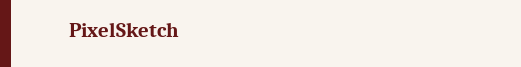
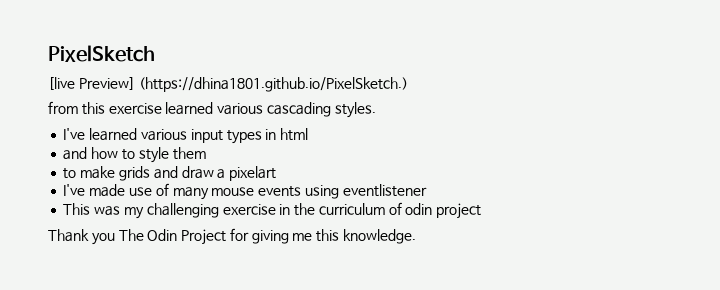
+ [live Preview] (https://dhina1801.github.io/PixelSketch.)
+ from this exercise learned various cascading styles.
+ I've learned various input types in html
+ and how to style them
+ to make grids and draw a pixelart
+ I've made use of many mouse events using eventlistener
+ This was my challenging exercise in the curriculum of odin project
+ Thank you The Odin Project for giving me this knowledge.

